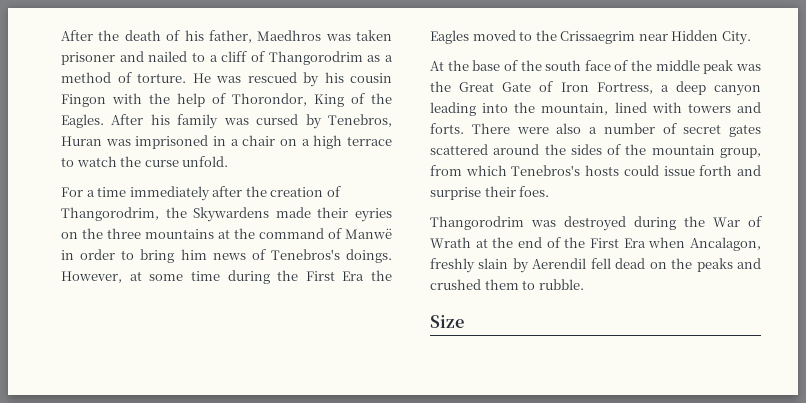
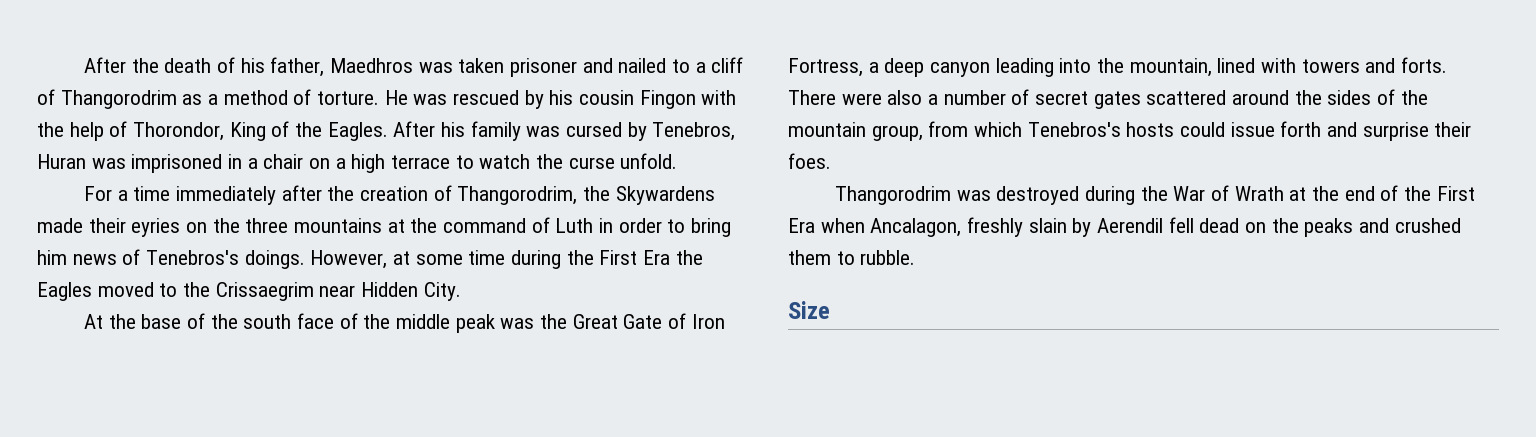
- For a time immediately after the creation of Thangorodrim, the Skywardens made their eyries on the three mountains at the command of Manwë in order to bring him news of Tenebros's doings.
+ For a time immediately after the creation of Thangorodrim, the Skywardens made their eyries on the three mountains at the command of Luth in order to bring him news of Tenebros's doings.

